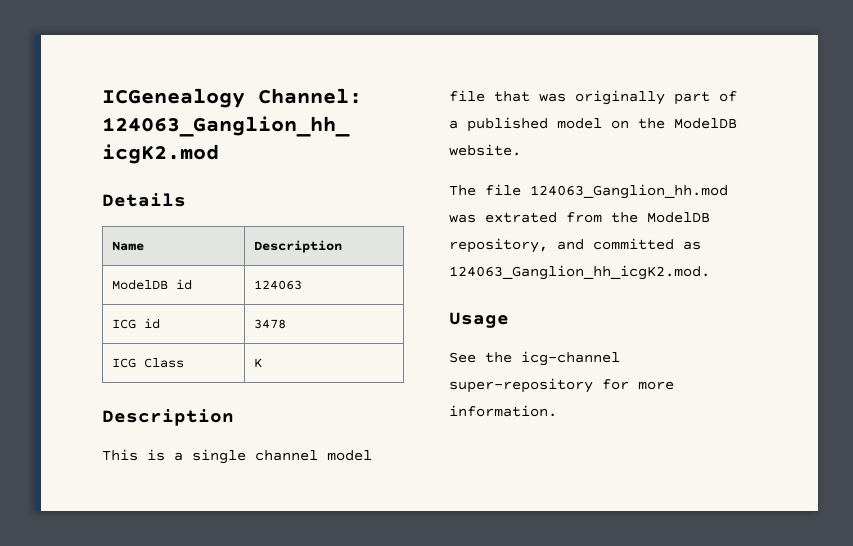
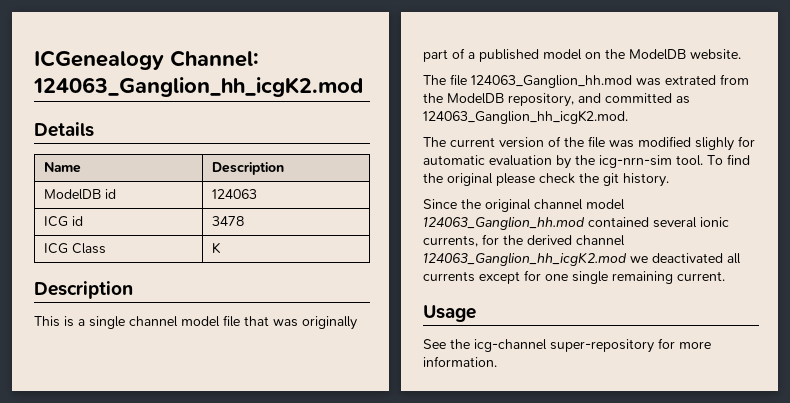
+ The current version of the file was modified slighly for automatic evaluation by the icg-nrn-sim tool. To find the original please check the git history.
+ Since the original channel model 124063_Ganglion_hh.mod contained several ionic currents, for the derived channel 124063_Ganglion_hh_icgK2.mod we deactivated all currents except for one single remaining current.

